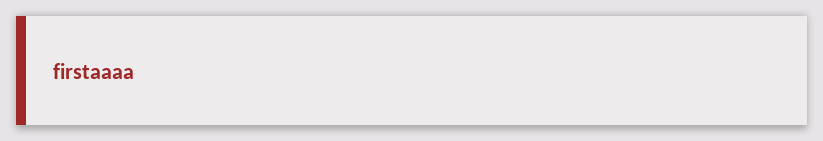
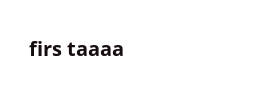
- firstaaaa
+ firs taaaa

